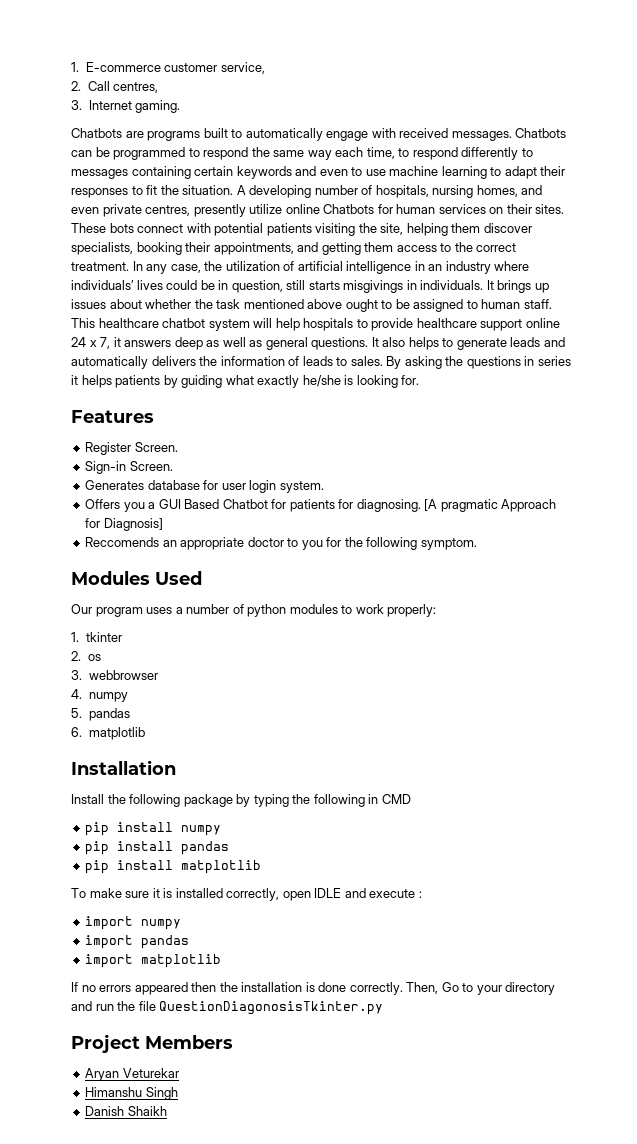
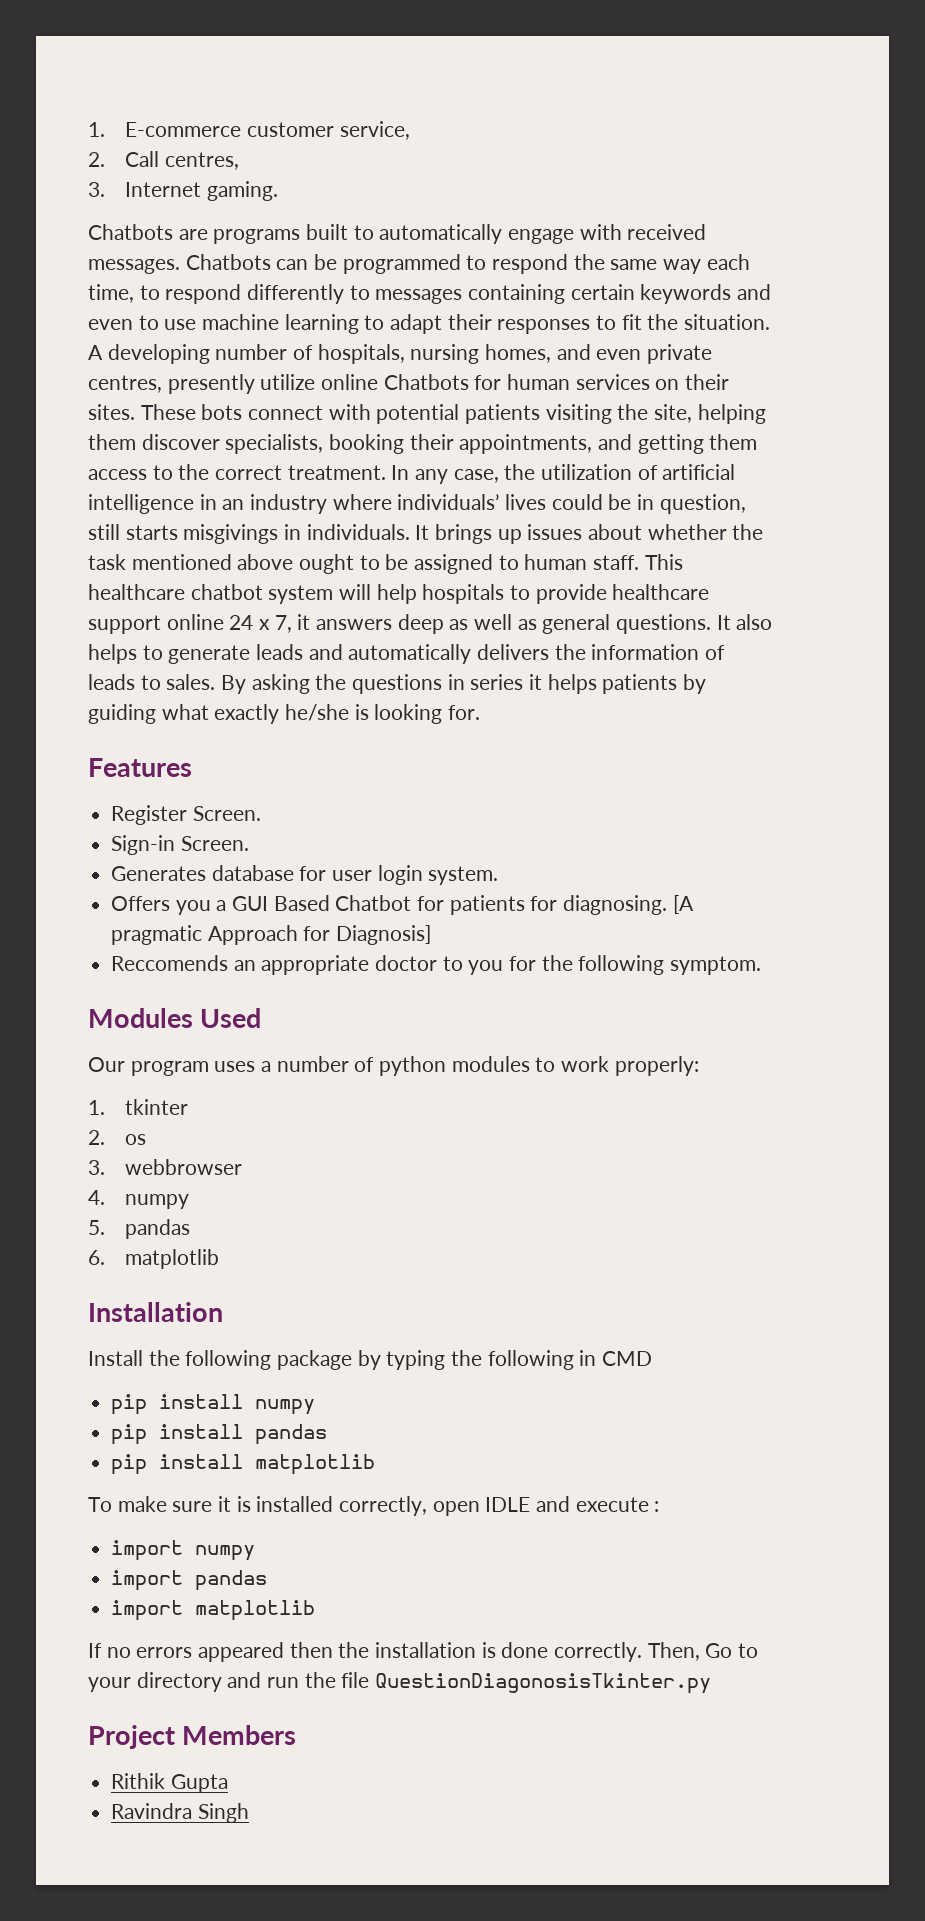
- Aryan Veturekar
- Himanshu Singh
+ Rithik Gupta
+ Ravindra Singh
- Danish Shaikh

